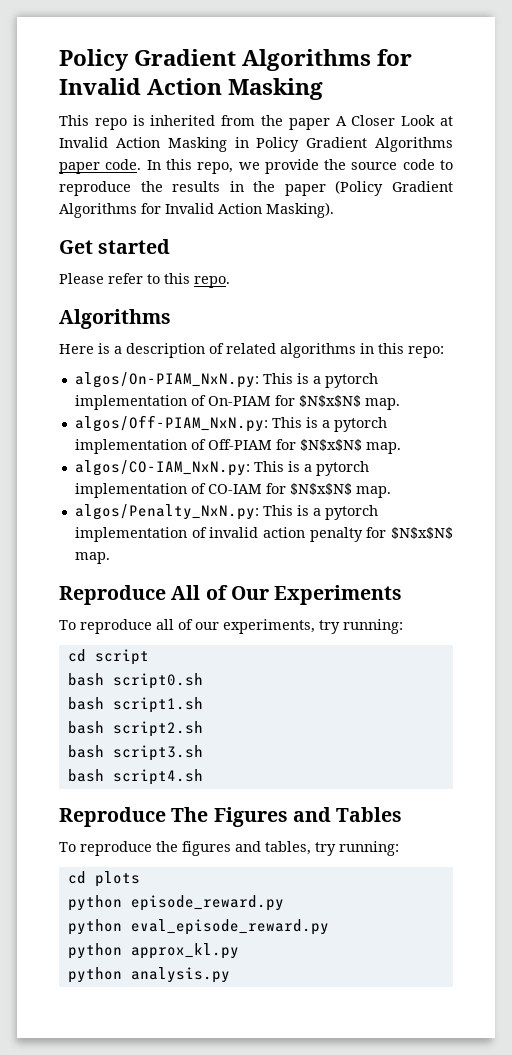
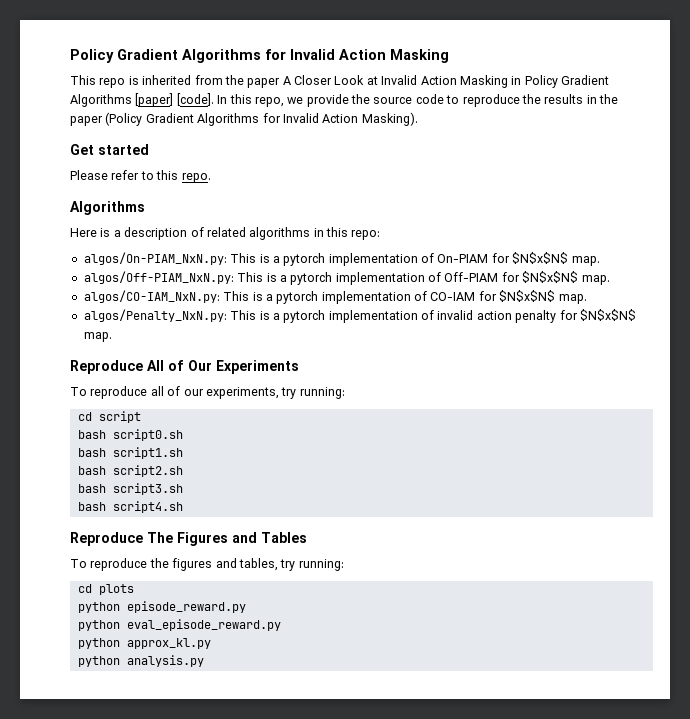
- This repo is inherited from the paper A Closer Look at Invalid Action Masking in Policy Gradient Algorithms paper code.
+ This repo is inherited from the paper A Closer Look at Invalid Action Masking in Policy Gradient Algorithms [paper] [code].

